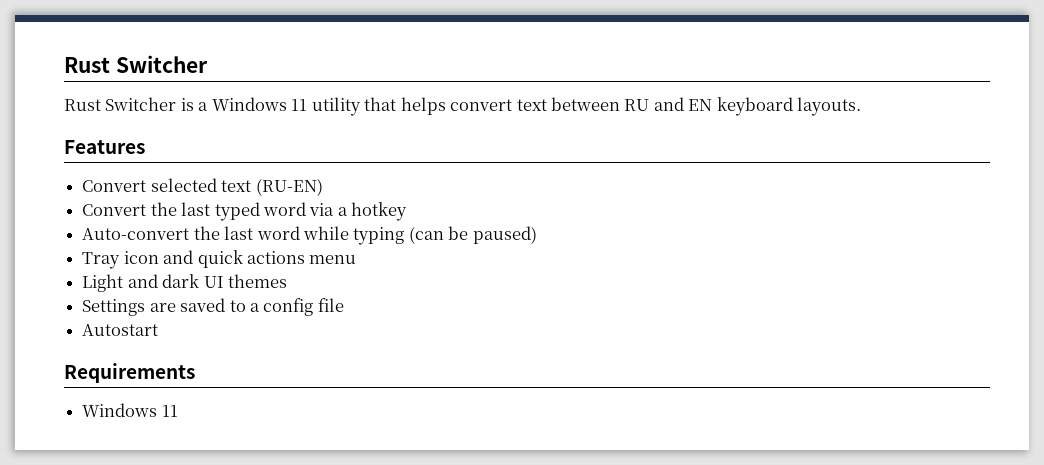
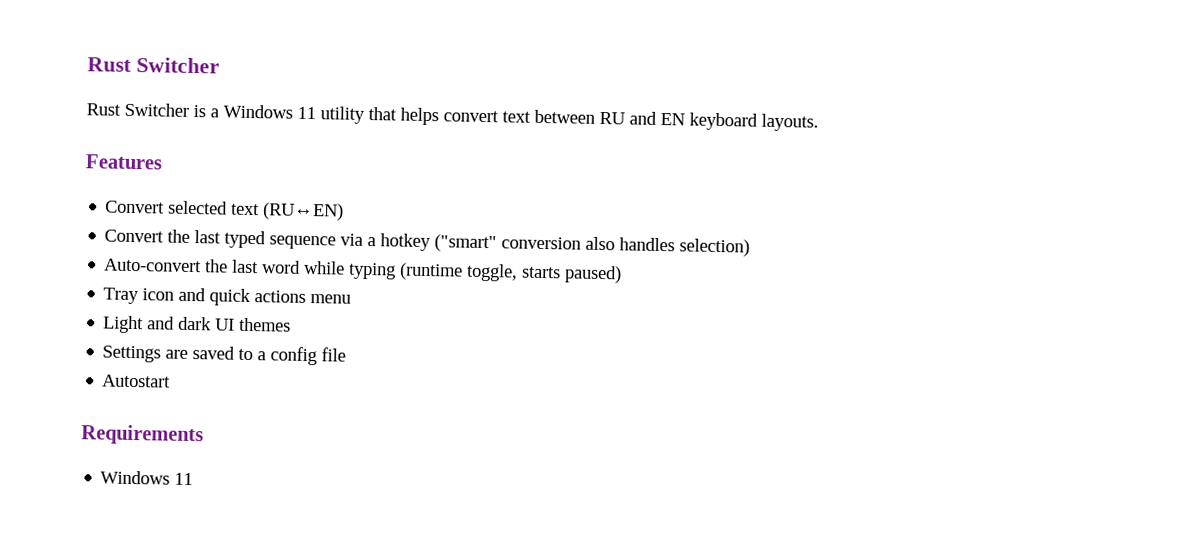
- Convert selected text (RU-EN)
+ Convert selected text (RU↔EN)
- Convert the last typed word via a hotkey
+ Convert the last typed sequence via a hotkey ("smart" conversion also handles selection)
- Auto-convert the last word while typing (can be paused)
+ Auto-convert the last word while typing (runtime toggle, starts paused)

